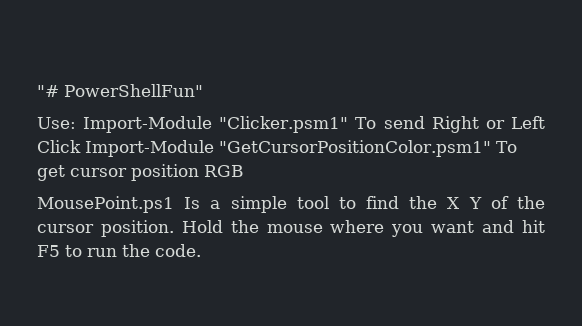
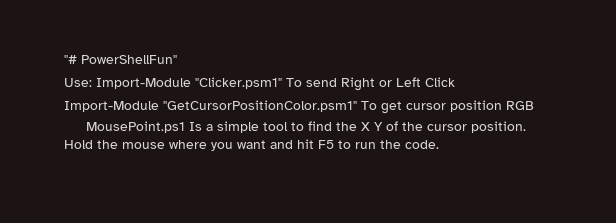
- Use: Import-Module "Clicker.psm1" To send Right or Left Click Import-Module "GetCursorPositionColor.psm1" To get cursor position RGB
+ Use: Import-Module "Clicker.psm1" To send Right or Left Click
+ Import-Module "GetCursorPositionColor.psm1" To get cursor position RGB

